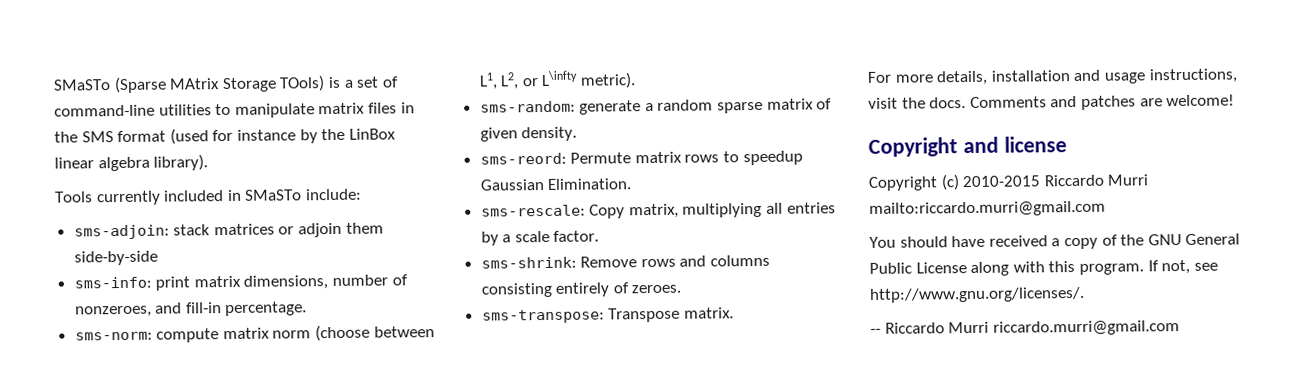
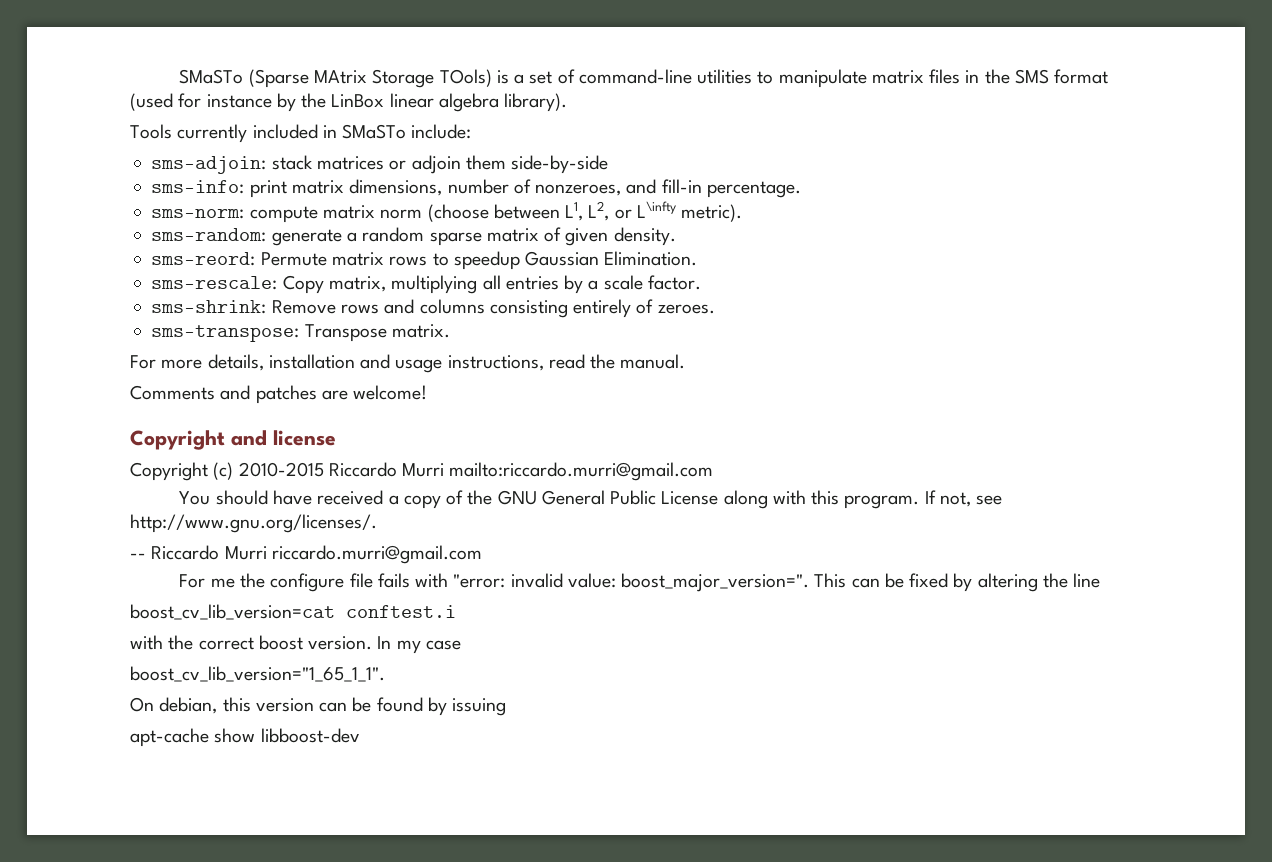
- For more details, installation and usage instructions, visit the docs. Comments and patches are welcome!
+ For more details, installation and usage instructions, read the manual.
+ Comments and patches are welcome!
+ For me the configure file fails with "error: invalid value: boost_major_version=". This can be fixed by altering the line
+ boost_cv_lib_version=cat conftest.i
+ with the correct boost version. In my case
+ boost_cv_lib_version="1_65_1_1".
+ On debian, this version can be found by issuing
+ apt-cache show libboost-dev

